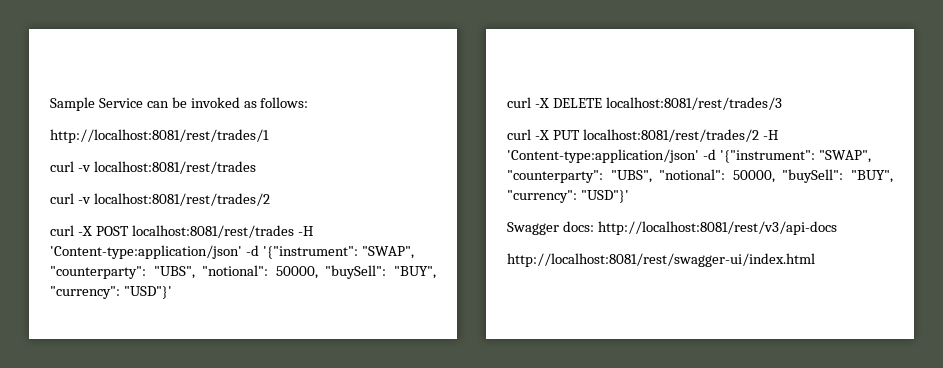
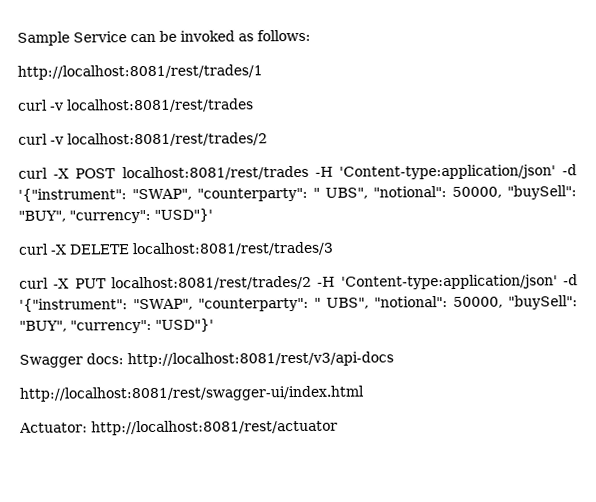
- curl -X POST localhost:8081/rest/trades -H 'Content-type:application/json' -d '{"instrument": "SWAP", "counterparty": "UBS", "notional": 50000, "buySell": "BUY", "currency": "USD"}'
+ curl -X POST localhost:8081/rest/trades -H 'Content-type:application/json' -d '{"instrument": "SWAP", "counterparty": " UBS", "notional": 50000, "buySell": "BUY", "currency": "USD"}'
- curl -X PUT localhost:8081/rest/trades/2 -H 'Content-type:application/json' -d '{"instrument": "SWAP", "counterparty": "UBS", "notional": 50000, "buySell": "BUY", "currency": "USD"}'
+ curl -X PUT localhost:8081/rest/trades/2 -H 'Content-type:application/json' -d '{"instrument": "SWAP", "counterparty": " UBS", "notional": 50000, "buySell": "BUY", "currency": "USD"}'
+ Actuator: http://localhost:8081/rest/actuator

